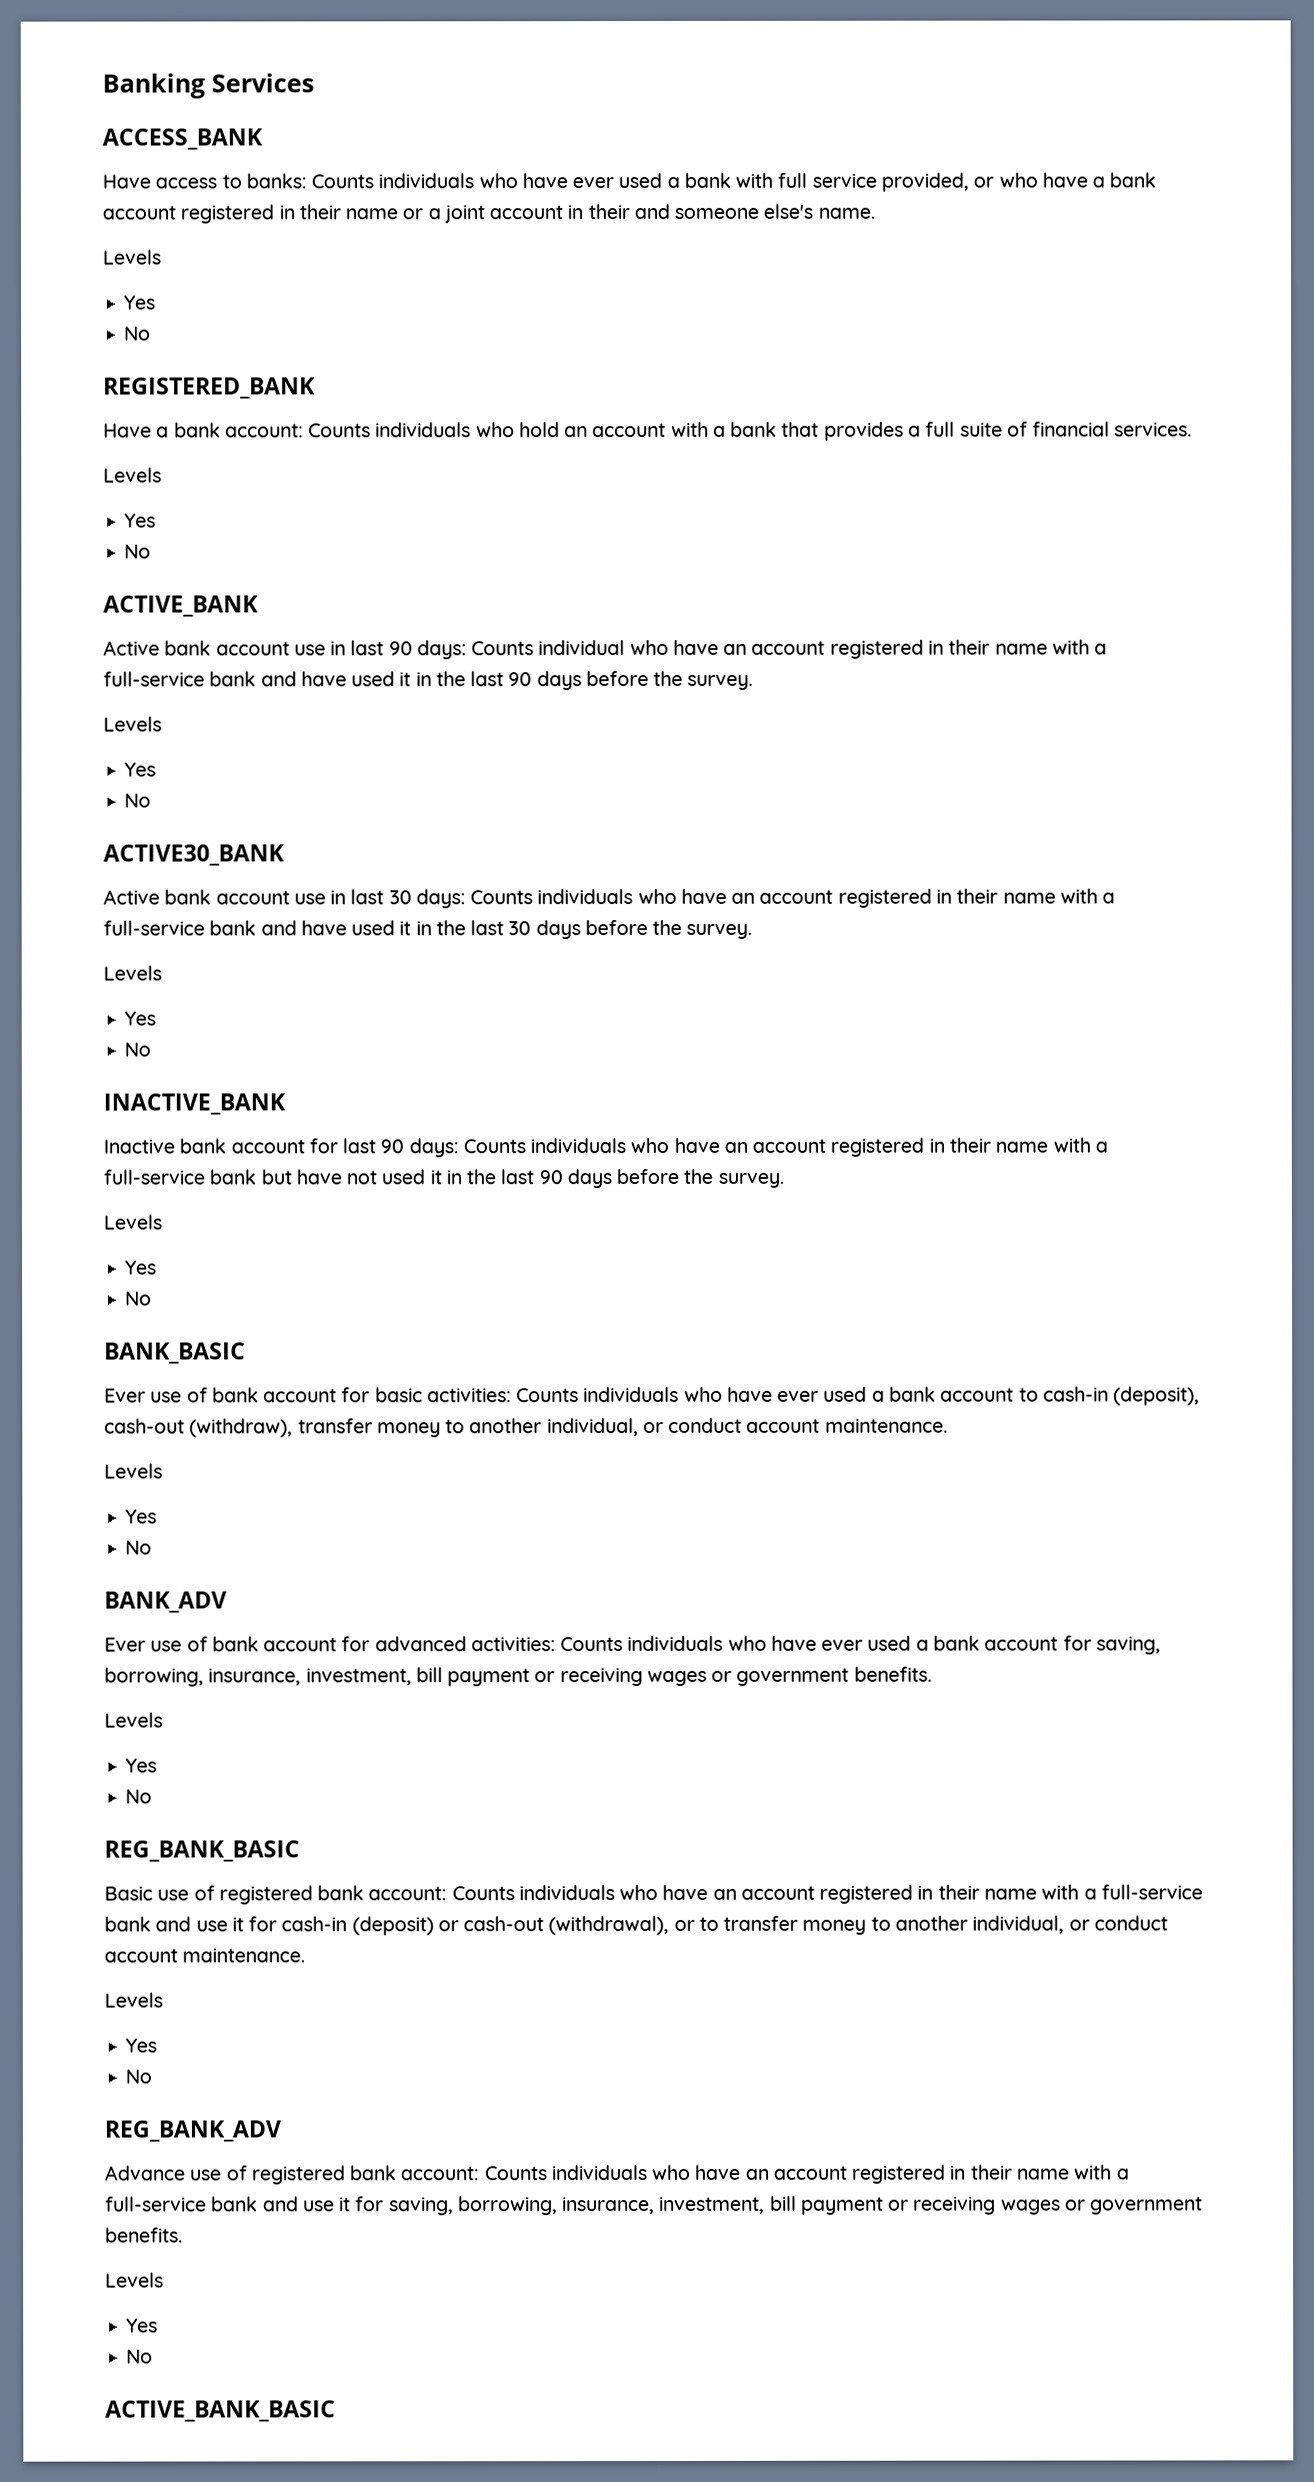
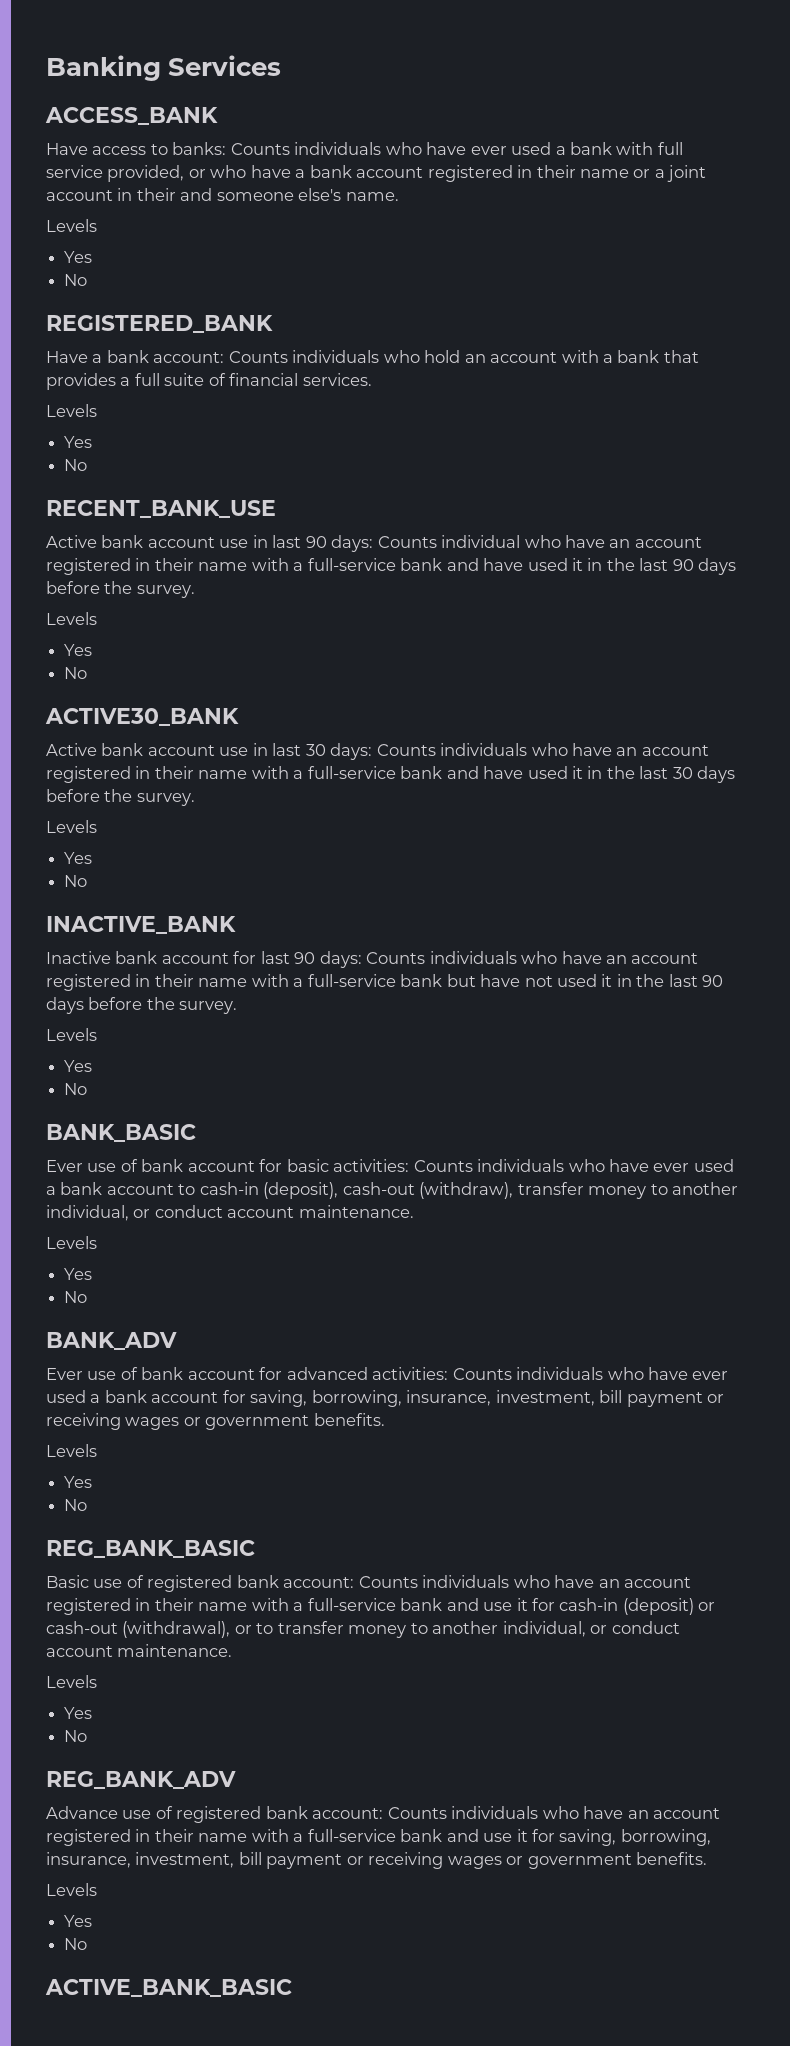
- ACTIVE_BANK
+ RECENT_BANK_USE

